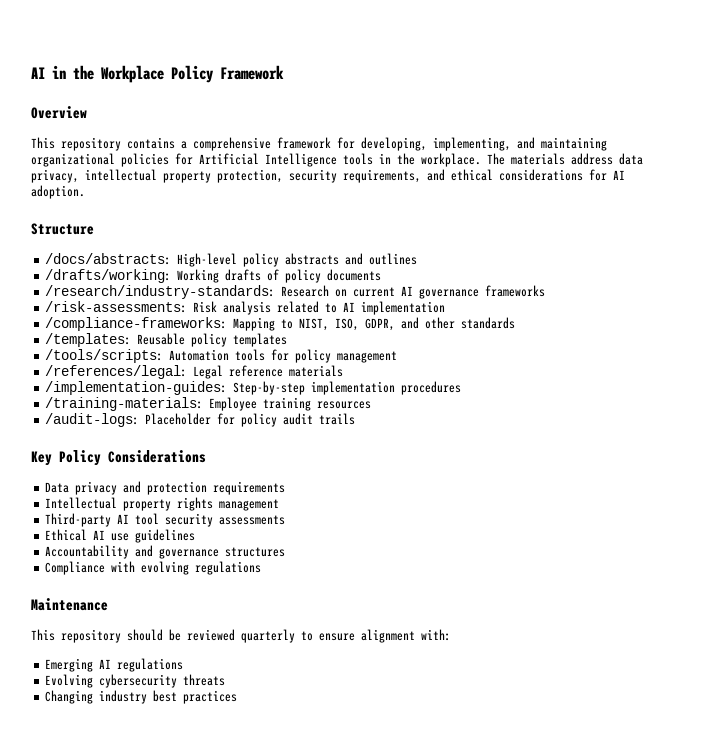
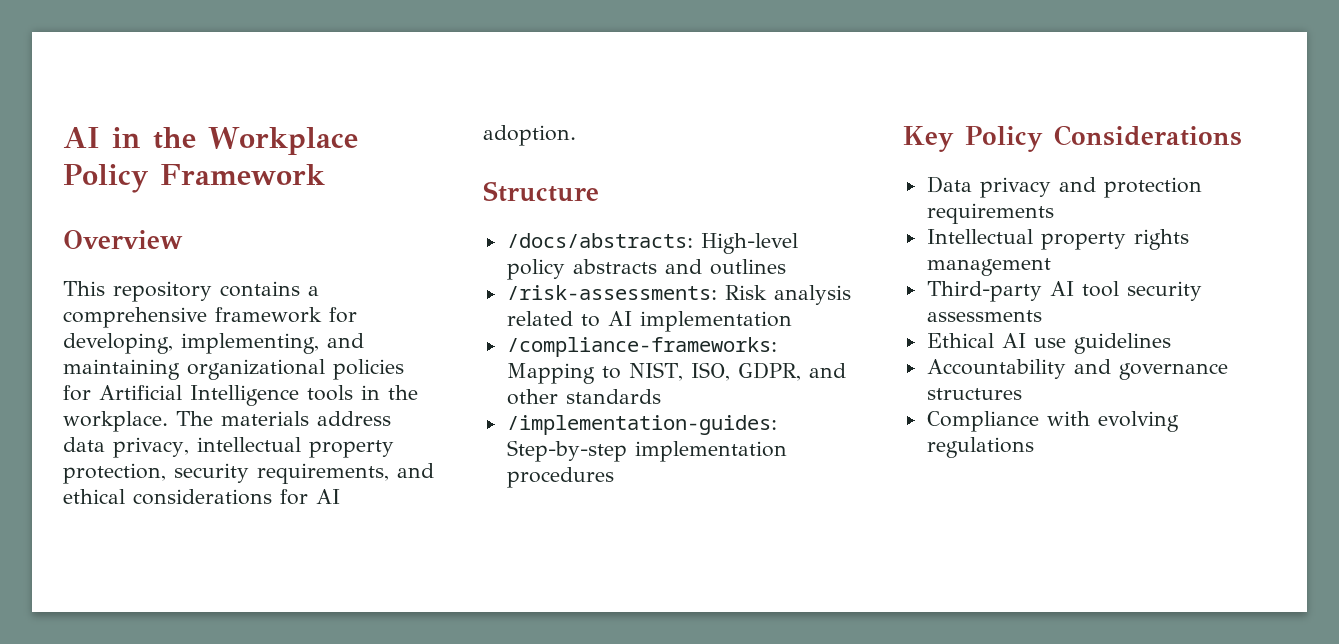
- /drafts/working: Working drafts of policy documents
- /research/industry-standards: Research on current AI governance frameworks
- /templates: Reusable policy templates
- /tools/scripts: Automation tools for policy management
- /references/legal: Legal reference materials
  /implementation-guides: Step-by-step implementation procedures
- /training-materials: Employee training resources
- /audit-logs: Placeholder for policy audit trails
- Maintenance
- This repository should be reviewed quarterly to ensure alignment with:
- Emerging AI regulations
- Evolving cybersecurity threats
- Changing industry best practices

